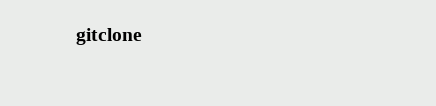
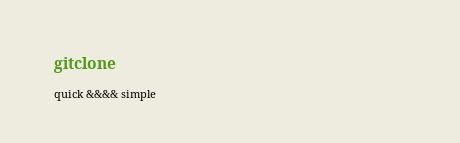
+ quick &&&& simple

